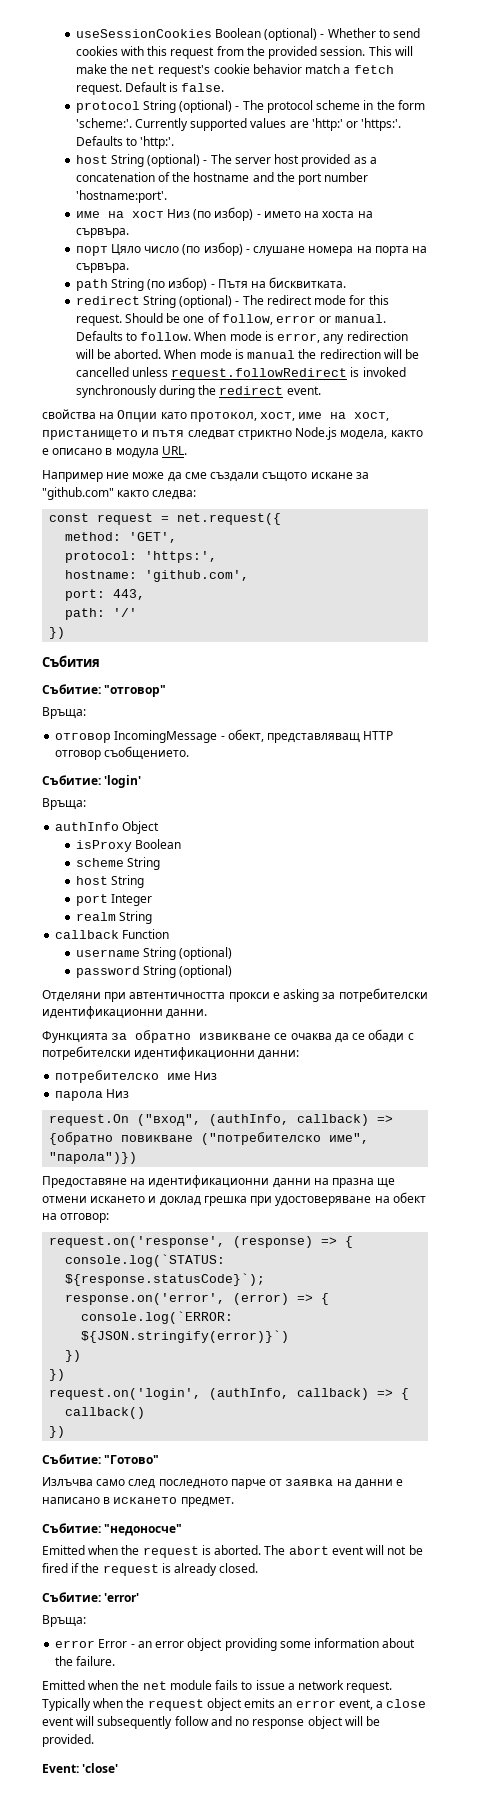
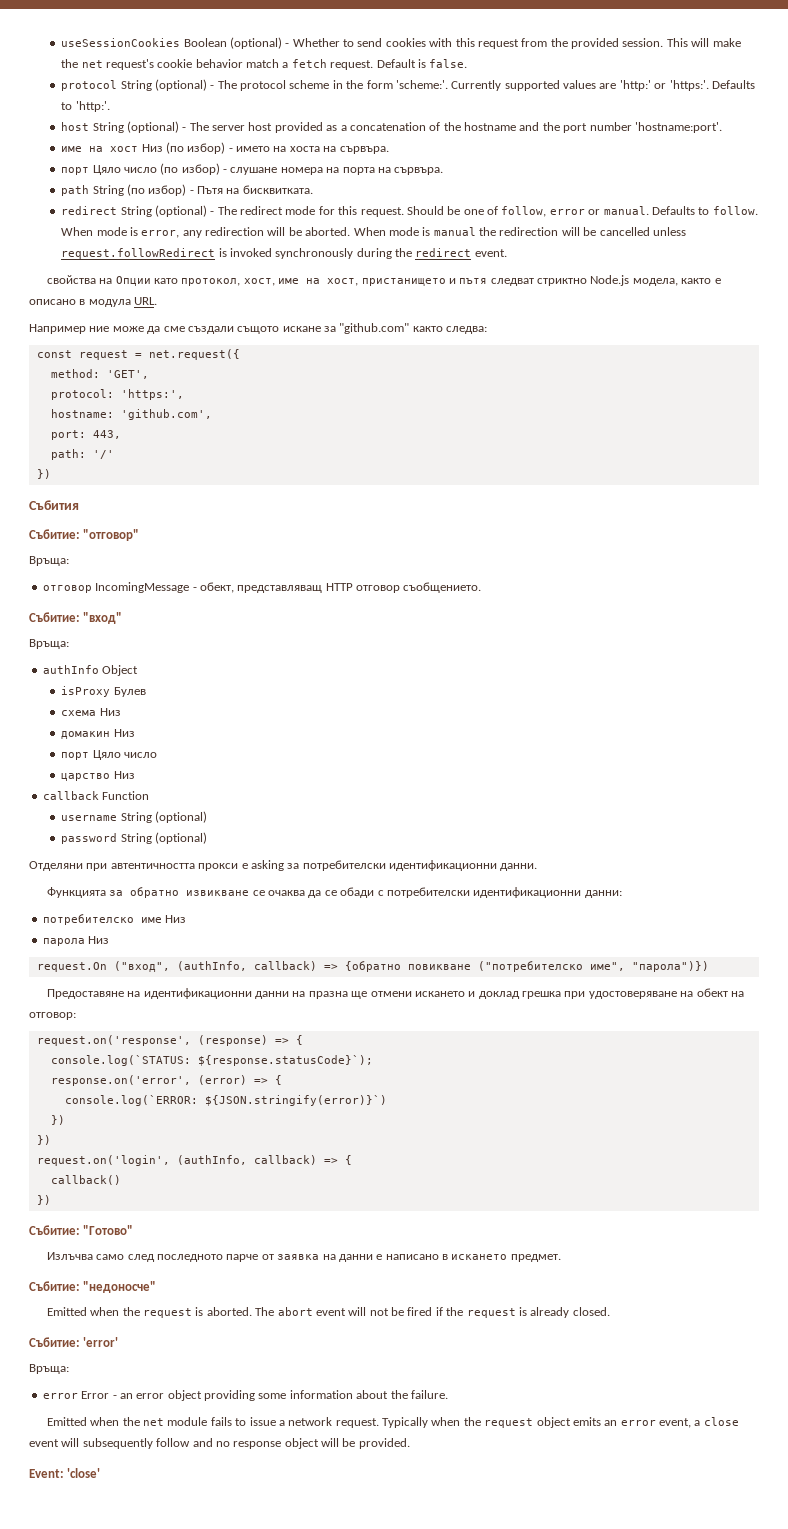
- Събитие: 'login'
+ Събитие: "вход"
- isProxy Boolean
- scheme String
- host String
- port Integer
- realm String
+ isProxy Булев
+ схема Низ
+ домакин Низ
+ порт Цяло число
+ царство Низ

